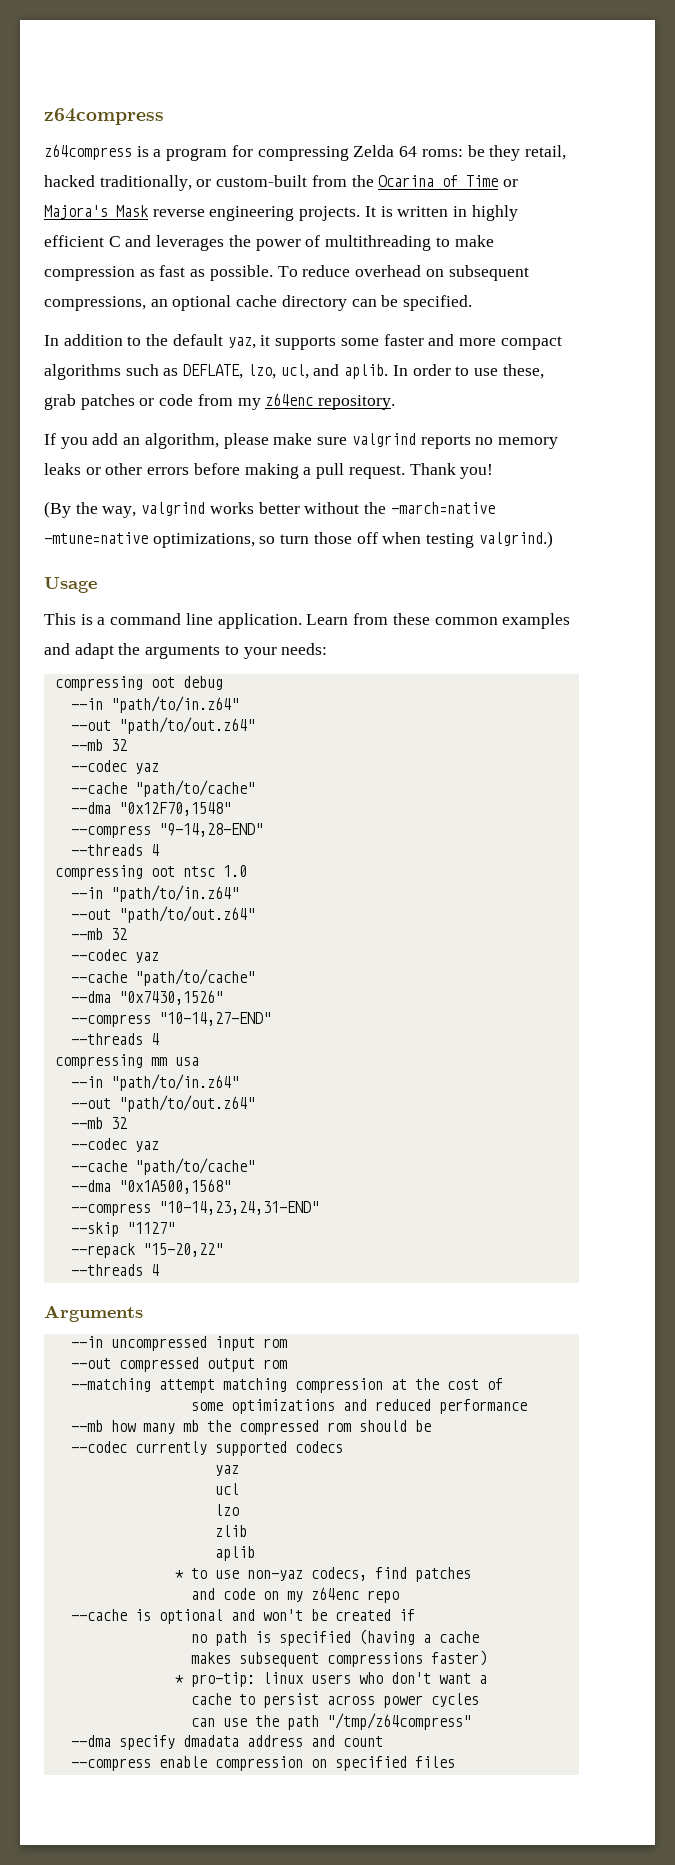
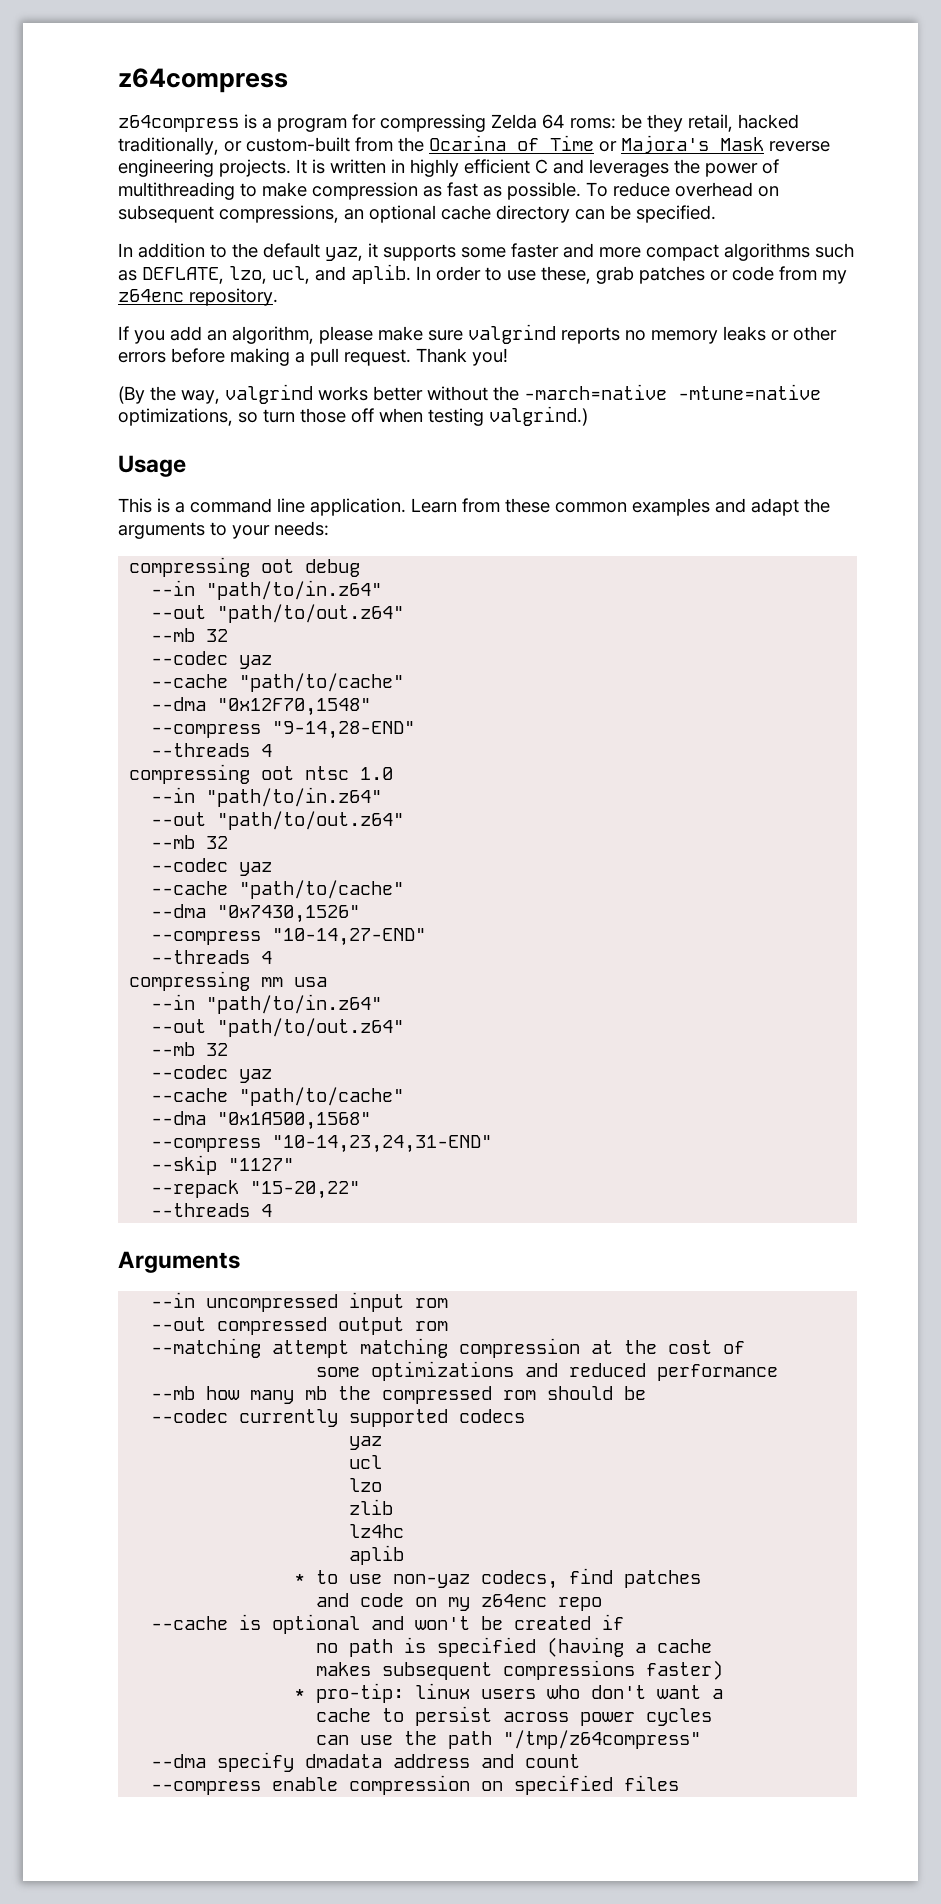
+ lz4hc

